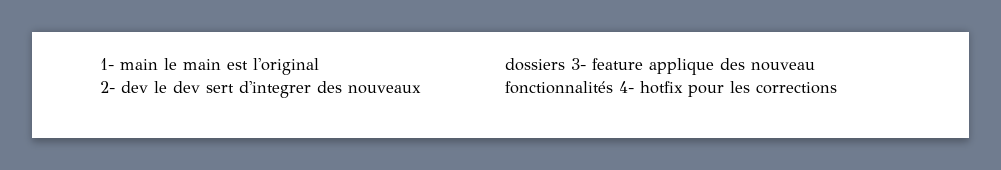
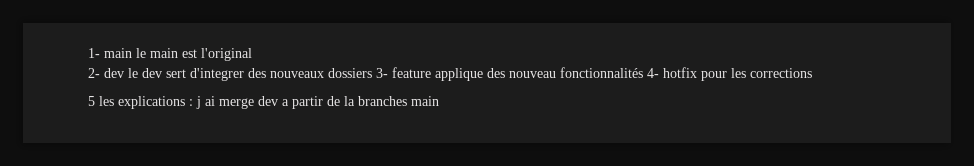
+ 5 les explications : j ai merge dev a partir de la branches main

